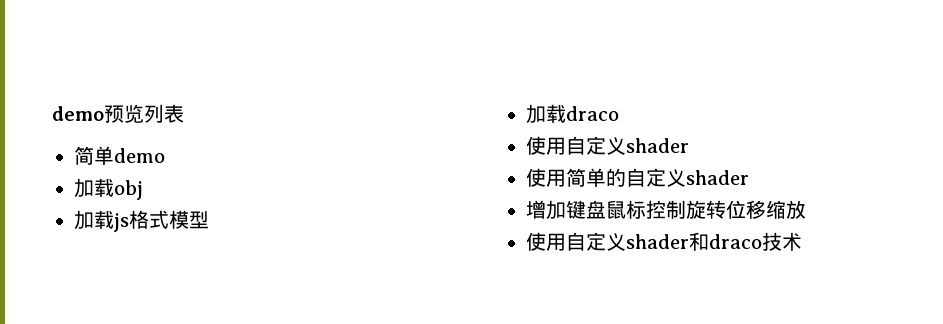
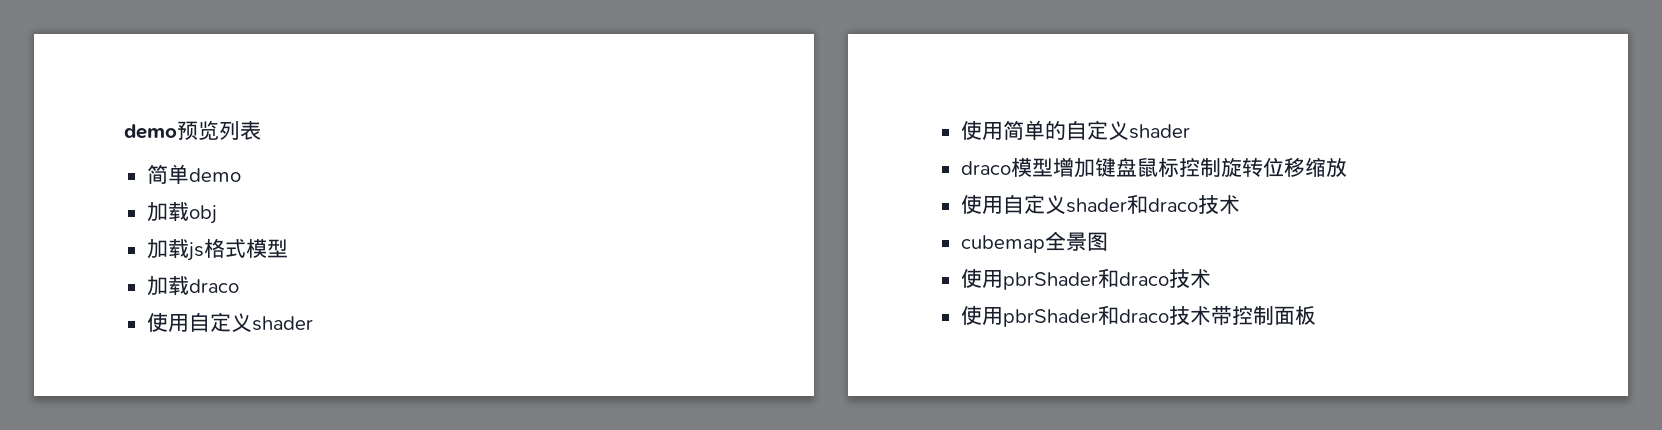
- 增加键盘鼠标控制旋转位移缩放
+ draco模型增加键盘鼠标控制旋转位移缩放
+ cubemap全景图
+ 使用pbrShader和draco技术
+ 使用pbrShader和draco技术带控制面板

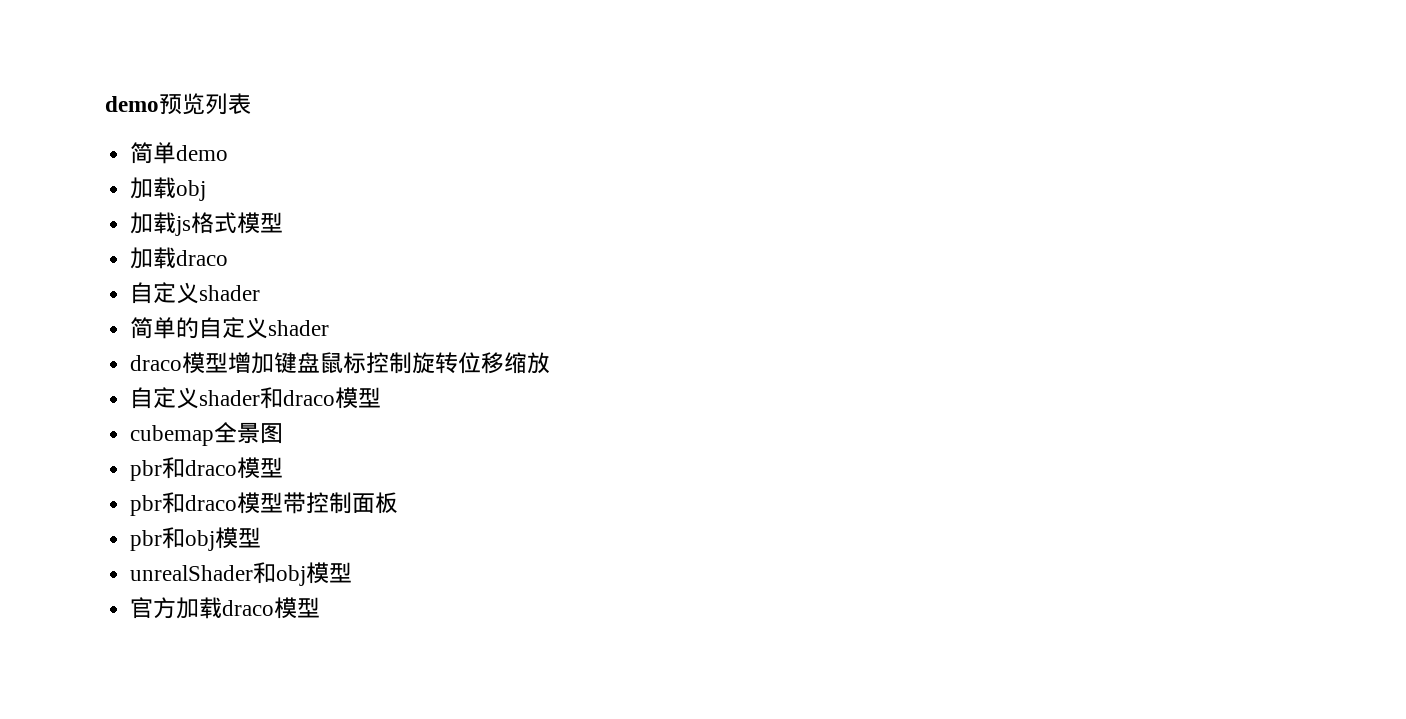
  加载js格式模型
  加载draco
- 使用自定义shader
- 使用简单的自定义shader
+ 自定义shader
+ 简单的自定义shader
- 使用自定义shader和draco技术
+ 自定义shader和draco模型
  cubemap全景图
- 使用pbrShader和draco技术
- 使用pbrShader和draco技术带控制面板
+ pbr和draco模型
+ pbr和draco模型带控制面板
+ pbr和obj模型
+ unrealShader和obj模型
+ 官方加载draco模型

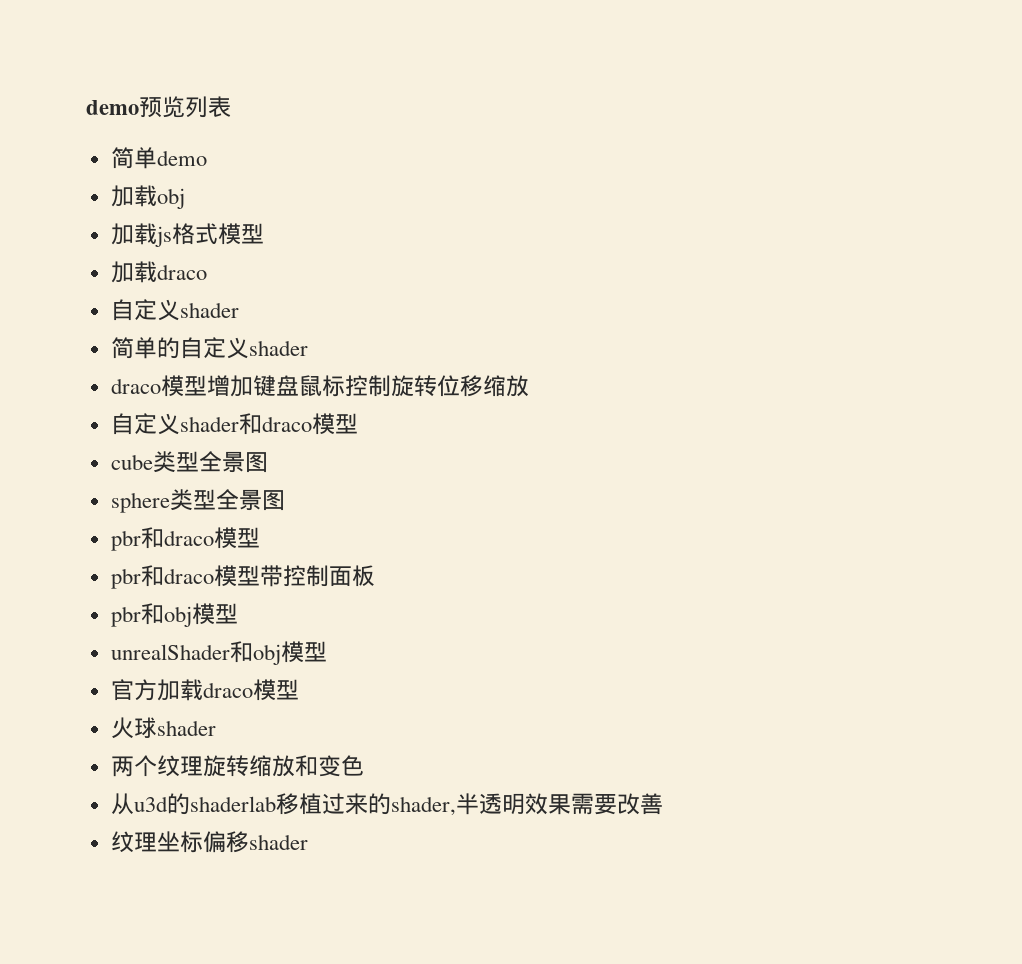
- cubemap全景图
+ cube类型全景图
+ sphere类型全景图
+ 火球shader
+ 两个纹理旋转缩放和变色
+ 从u3d的shaderlab移植过来的shader,半透明效果需要改善
+ 纹理坐标偏移shader

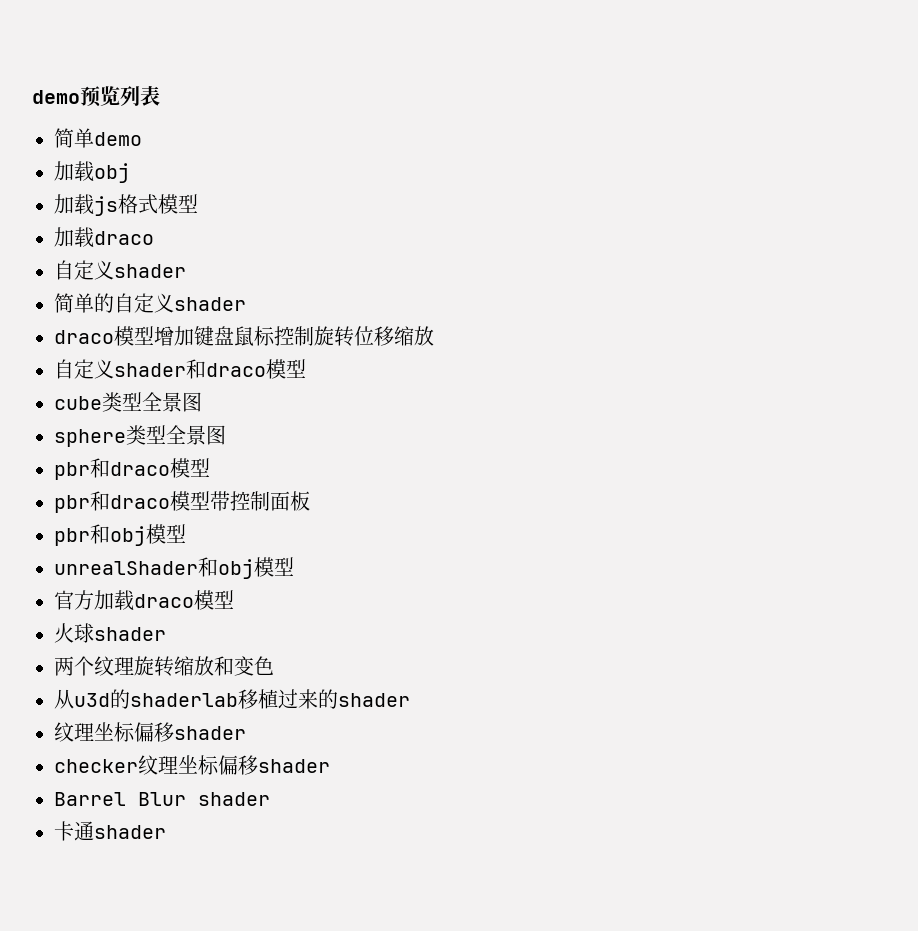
- 从u3d的shaderlab移植过来的shader,半透明效果需要改善
+ 从u3d的shaderlab移植过来的shader
  纹理坐标偏移shader
+ checker纹理坐标偏移shader
+ Barrel Blur shader
+ 卡通shader

